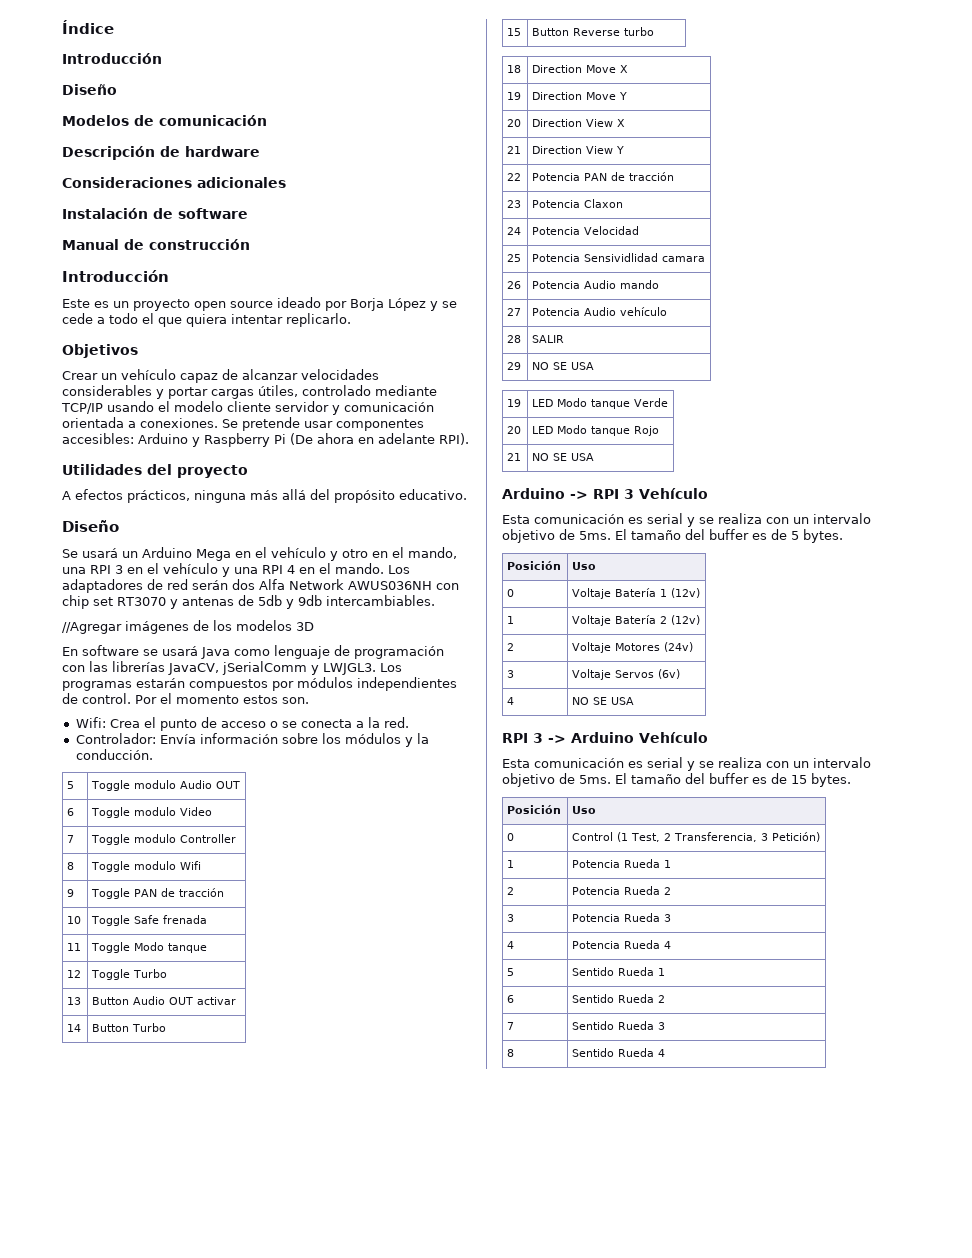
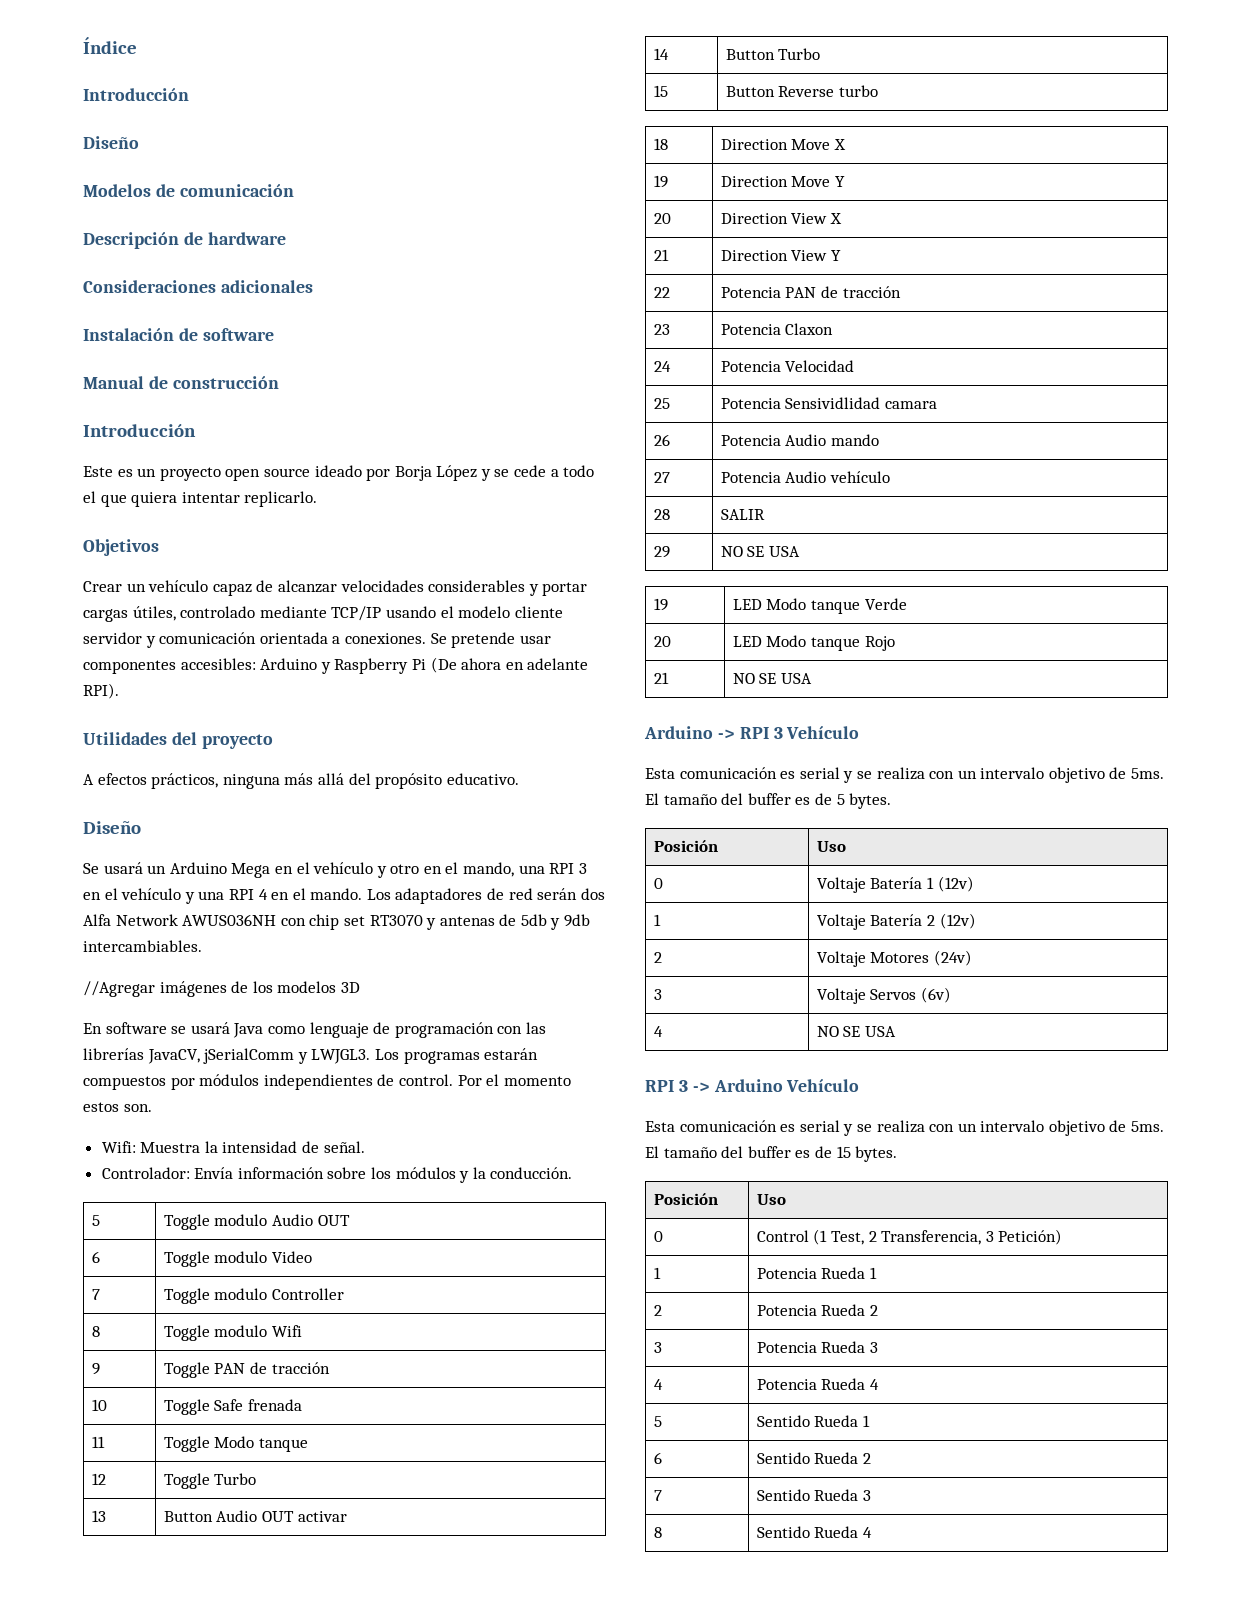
- Wifi: Crea el punto de acceso o se conecta a la red.
+ Wifi: Muestra la intensidad de señal.

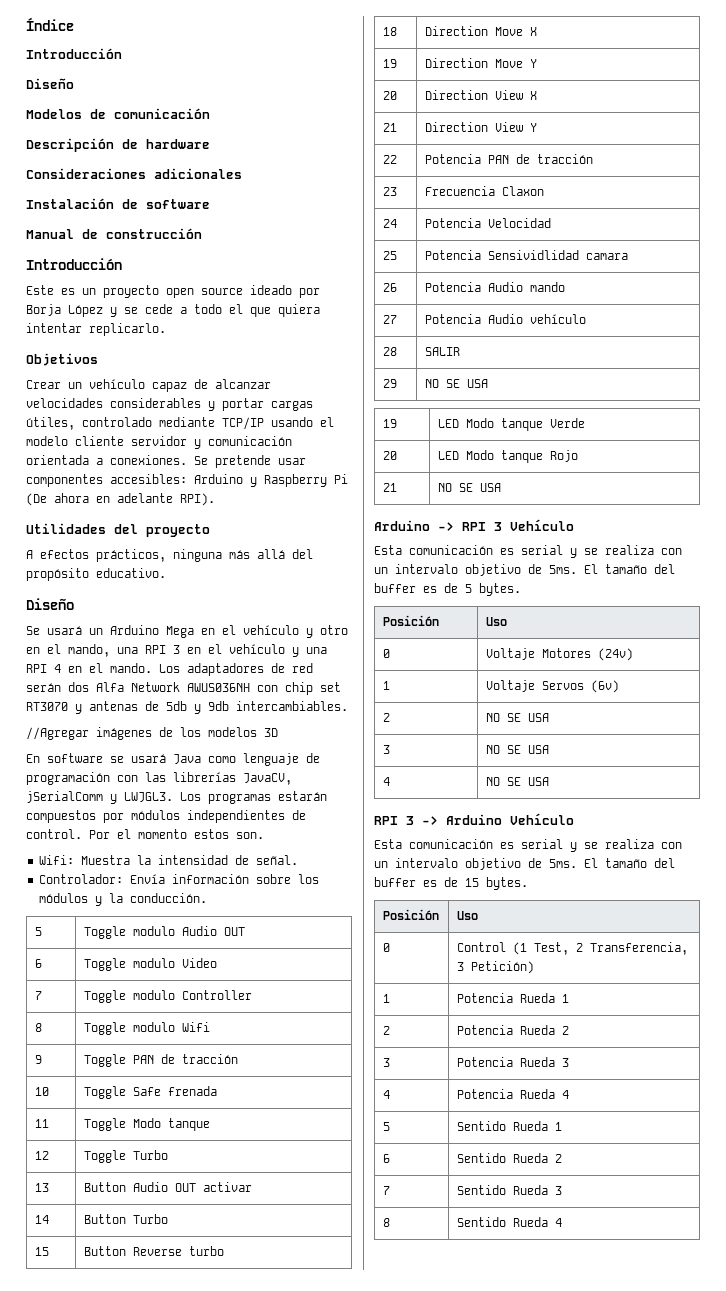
- 23 | Potencia Claxon
+ 23 | Frecuencia Claxon
- 0 | Voltaje Batería 1 (12v)
+ 0 | Voltaje Motores (24v)
- 1 | Voltaje Batería 2 (12v)
- 2 | Voltaje Motores (24v)
- 3 | Voltaje Servos (6v)
+ 1 | Voltaje Servos (6v)
+ 2 | NO SE USA
+ 3 | NO SE USA

